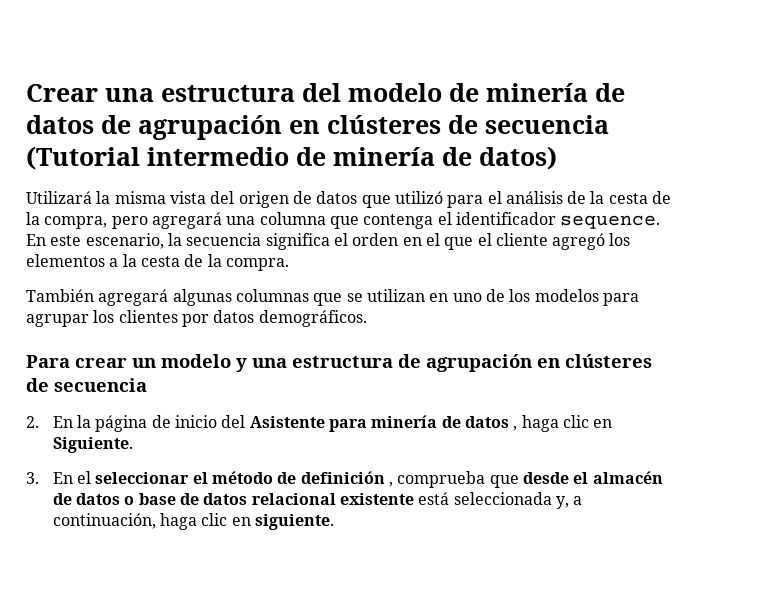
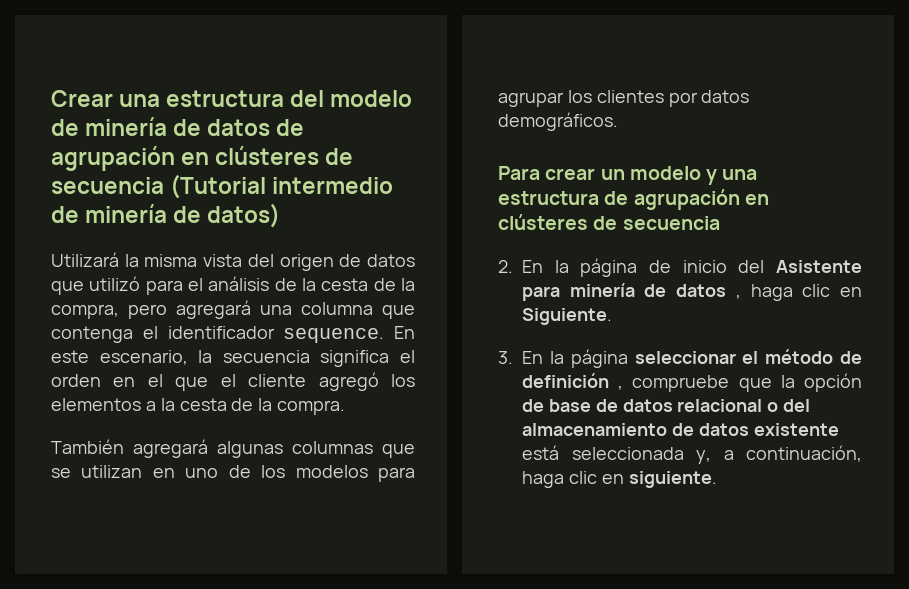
- 3. En el seleccionar el método de definición , comprueba que desde el almacén de datos o base de datos relacional existente está seleccionada y, a continuación, haga clic en siguiente.
+ 3. En la página seleccionar el método de definición , compruebe que la opción de base de datos relacional o del almacenamiento de datos existente está seleccionada y, a continuación, haga clic en siguiente.

